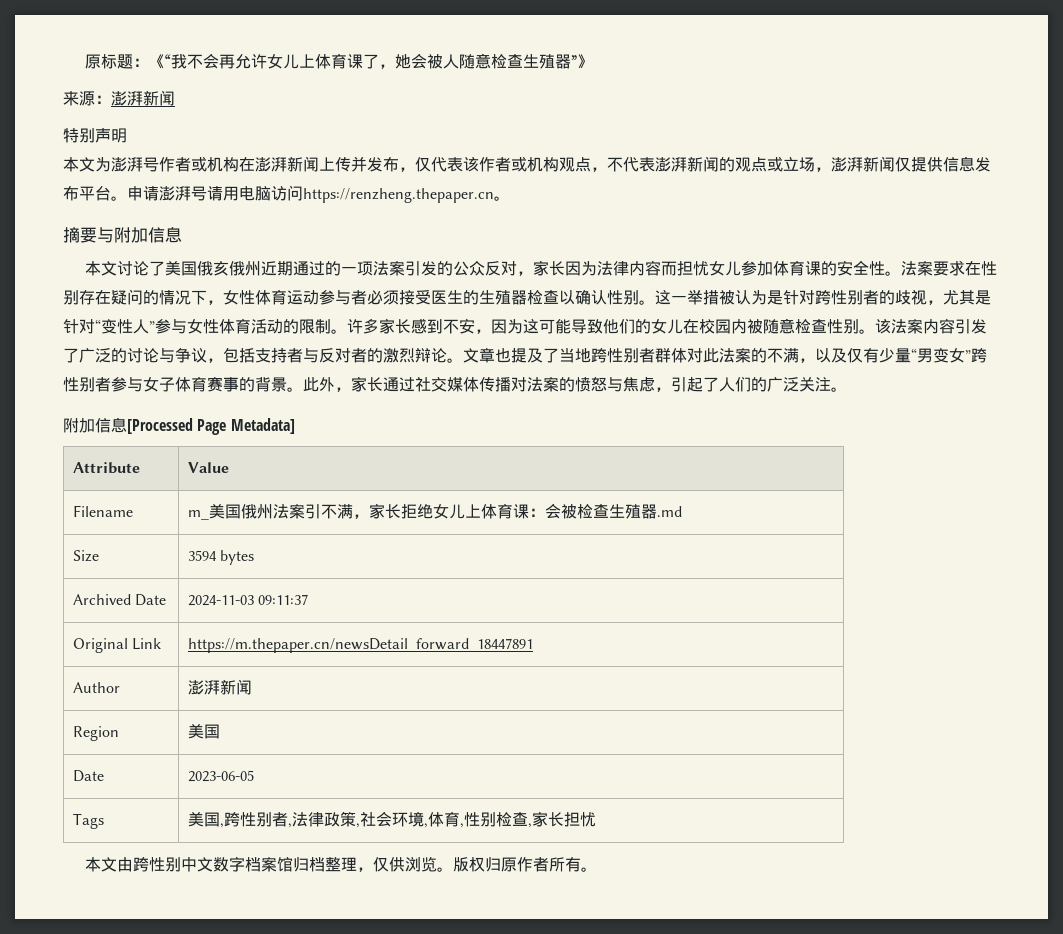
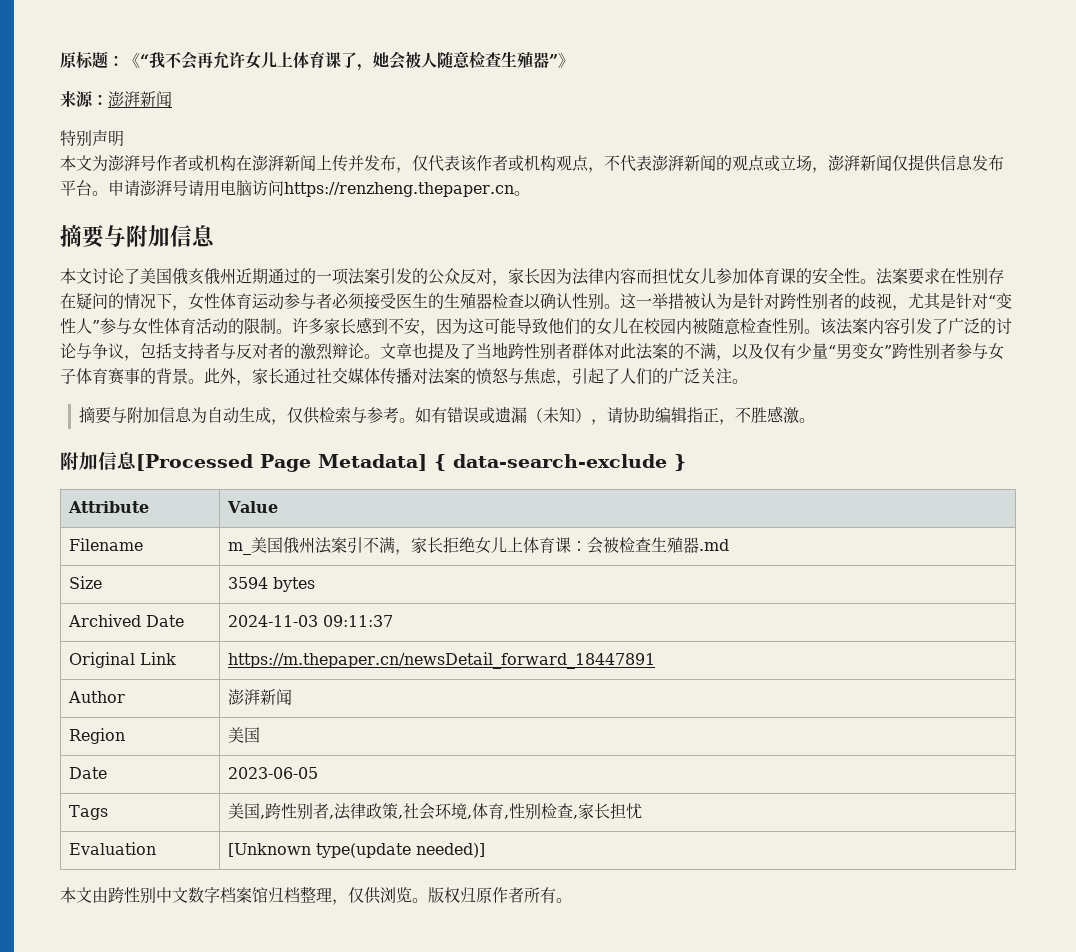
+ 摘要与附加信息为自动生成，仅供检索与参考。如有错误或遗漏（未知），请协助编辑指正，不胜感激。
- 附加信息[Processed Page Metadata]
+ 附加信息[Processed Page Metadata] { data-search-exclude }
+ Evaluation | [Unknown type(update needed)]

